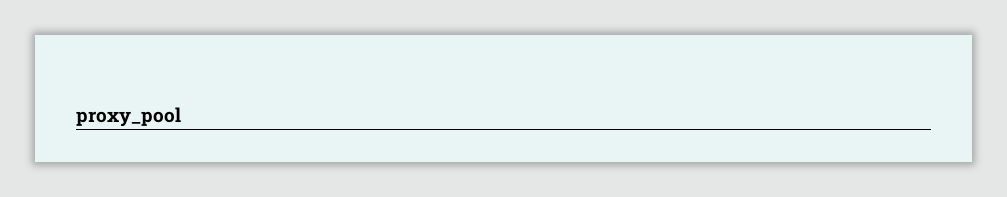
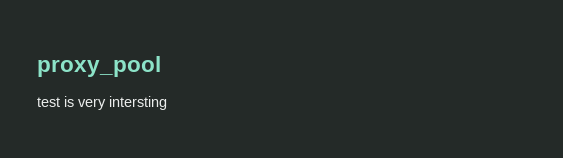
+ test is very intersting

